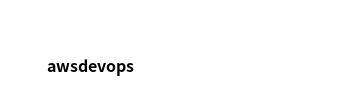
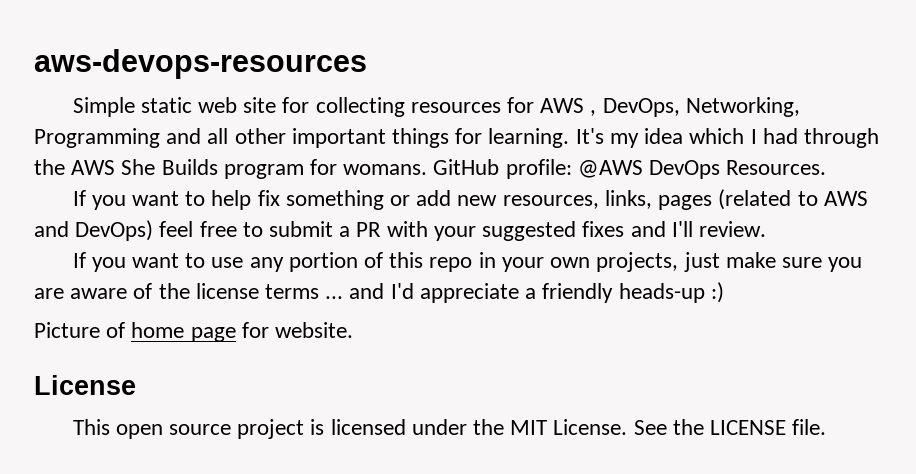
- awsdevops
+ aws-devops-resources
+ Simple static web site for collecting resources for AWS , DevOps, Networking, Programming and all other important things for learning. It's my idea which I had through the AWS She Builds program for womans. GitHub profile: @AWS DevOps Resources.
+ If you want to help fix something or add new resources, links, pages (related to AWS and DevOps) feel free to submit a PR with your suggested fixes and I'll review.
+ If you want to use any portion of this repo in your own projects, just make sure you are aware of the license terms ... and I'd appreciate a friendly heads-up :)
+ Picture of home page for website.
+ License
+ This open source project is licensed under the MIT License. See the LICENSE file.

